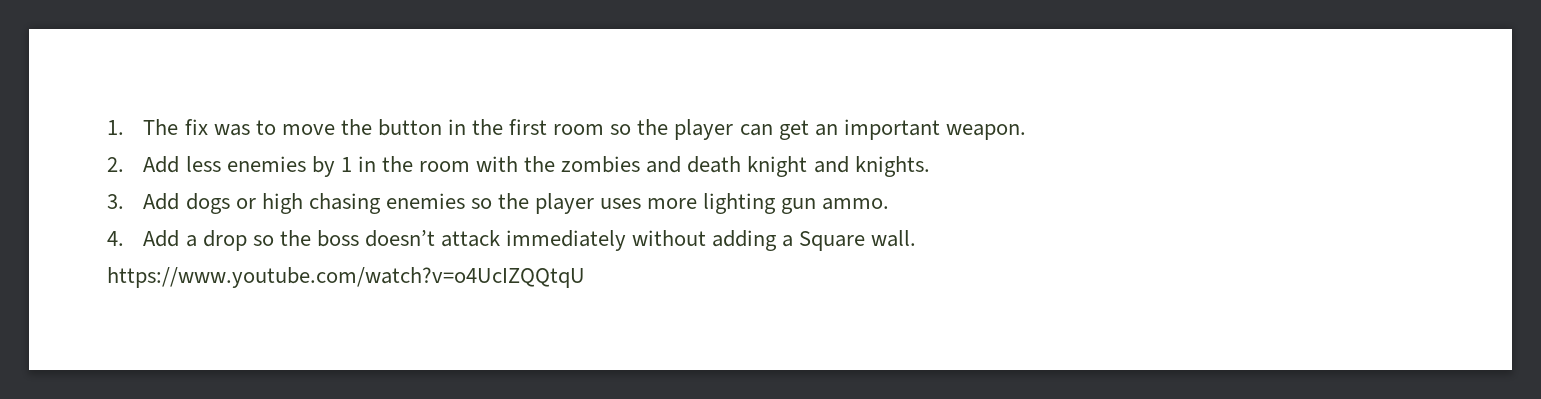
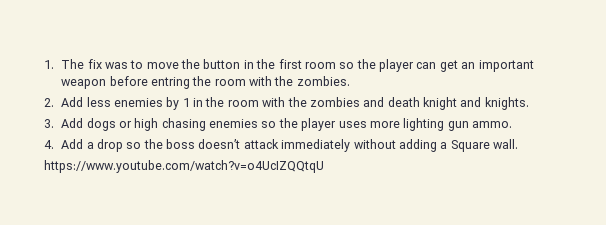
- 1. The fix was to move the button in the first room so the player can get an important weapon.
+ 1. The fix was to move the button in the first room so the player can get an important weapon before entring the room with the zombies.

